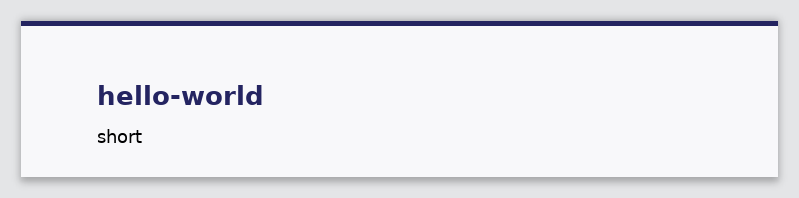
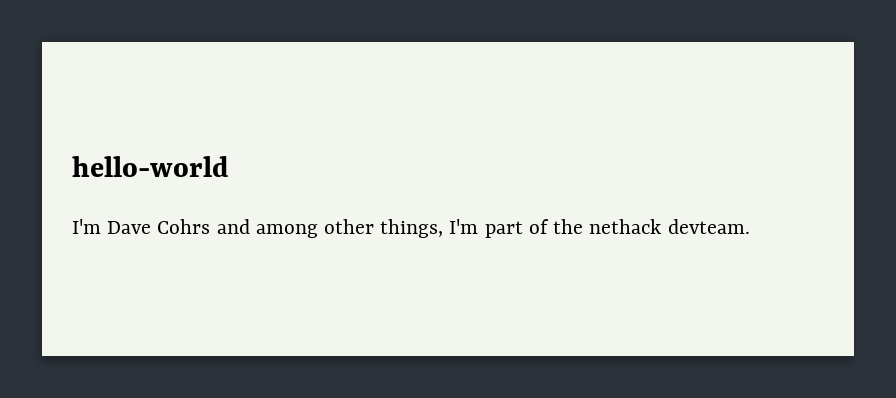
- short
+ I'm Dave Cohrs and among other things, I'm part of the nethack devteam.

